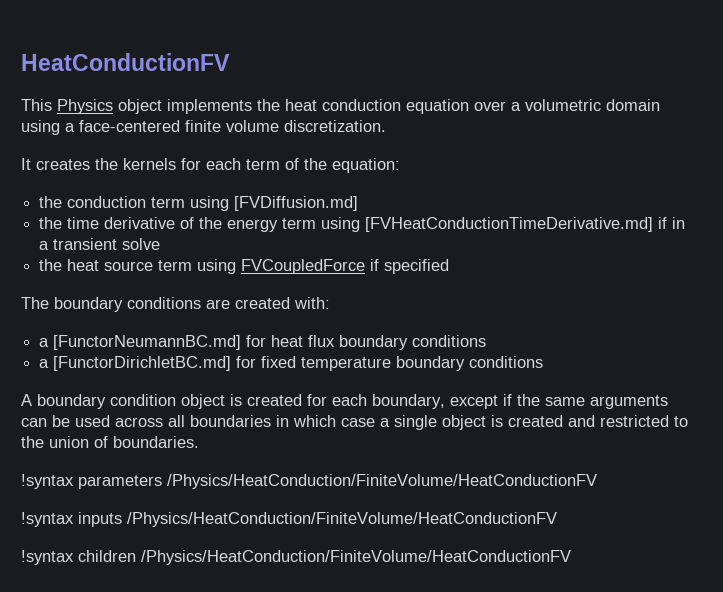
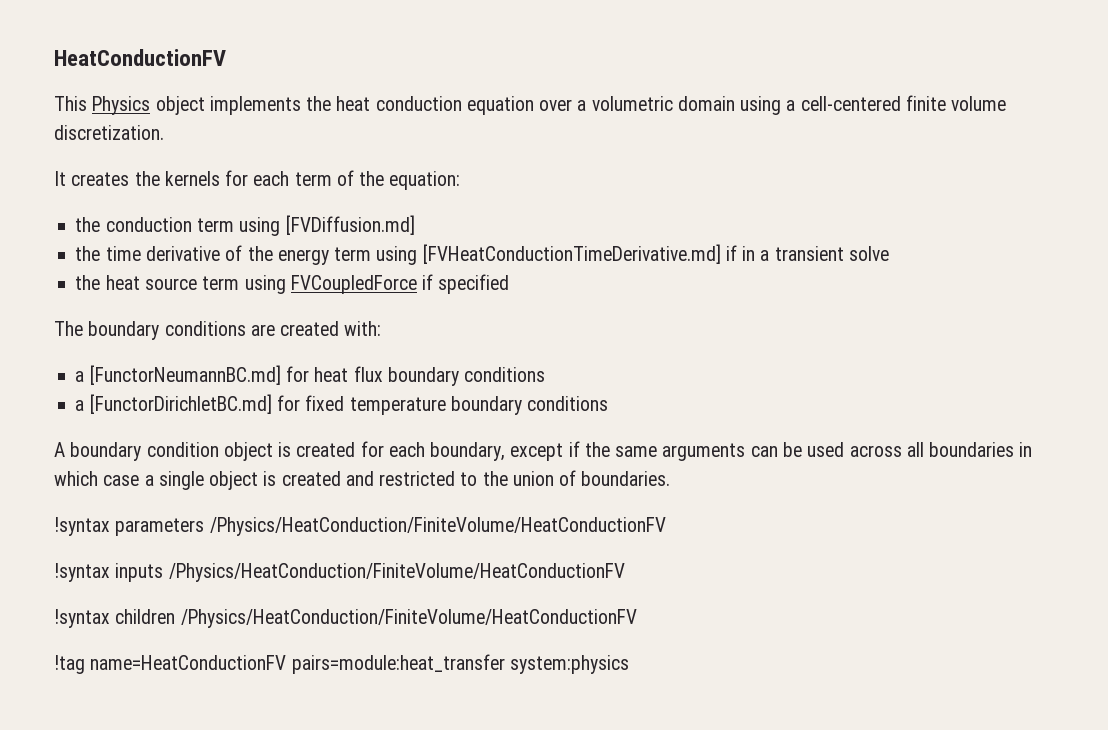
- This Physics object implements the heat conduction equation over a volumetric domain using a face-centered finite volume discretization.
+ This Physics object implements the heat conduction equation over a volumetric domain using a cell-centered finite volume discretization.
+ !tag name=HeatConductionFV pairs=module:heat_transfer system:physics

